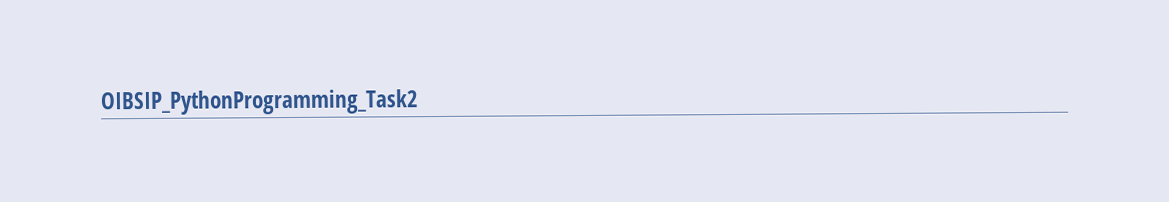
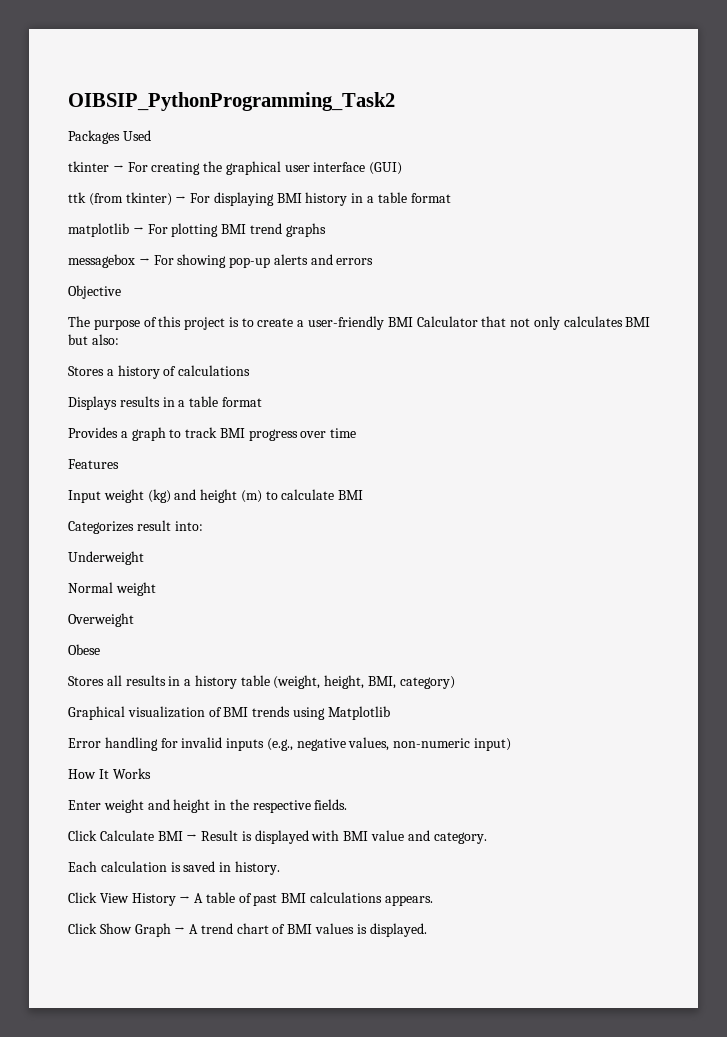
+ Packages Used
+ tkinter → For creating the graphical user interface (GUI)
+ ttk (from tkinter) → For displaying BMI history in a table format
+ matplotlib → For plotting BMI trend graphs
+ messagebox → For showing pop-up alerts and errors
+ Objective
+ The purpose of this project is to create a user-friendly BMI Calculator that not only calculates BMI but also:
+ Stores a history of calculations
+ Displays results in a table format
+ Provides a graph to track BMI progress over time
+ Features
+ Input weight (kg) and height (m) to calculate BMI
+ Categorizes result into:
+ Underweight
+ Normal weight
+ Overweight
+ Obese
+ Stores all results in a history table (weight, height, BMI, category)
+ Graphical visualization of BMI trends using Matplotlib
+ Error handling for invalid inputs (e.g., negative values, non-numeric input)
+ How It Works
+ Enter weight and height in the respective fields.
+ Click Calculate BMI → Result is displayed with BMI value and category.
+ Each calculation is saved in history.
+ Click View History → A table of past BMI calculations appears.
+ Click Show Graph → A trend chart of BMI values is displayed.

